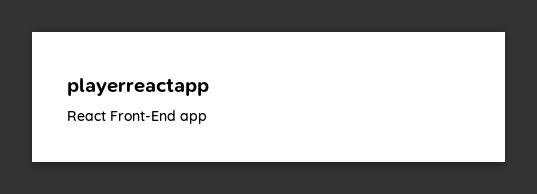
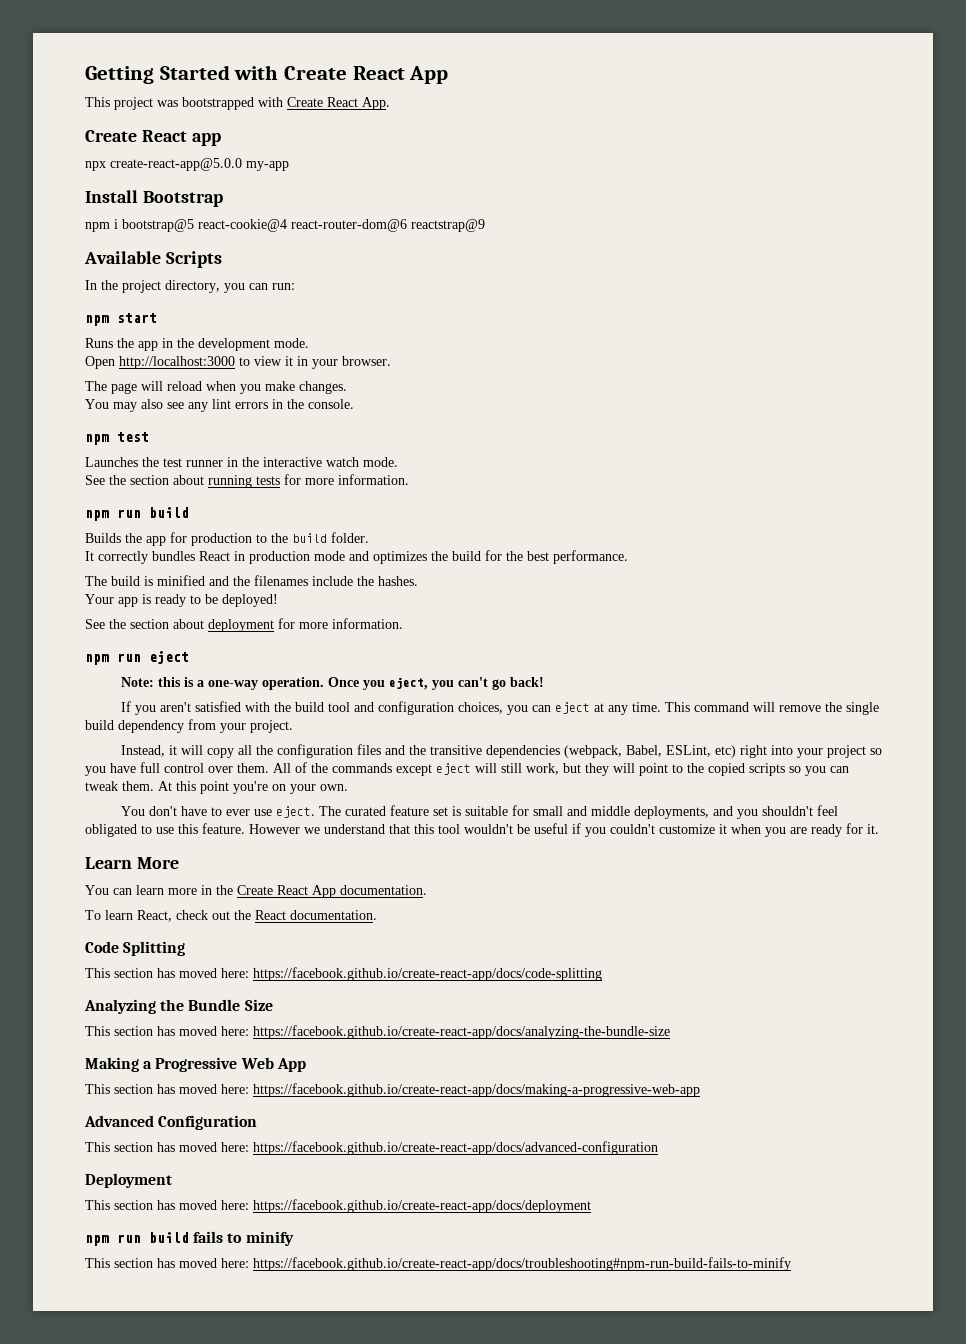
- playerreactapp
- React Front-End app
+ Getting Started with Create React App
+ This project was bootstrapped with Create React App.
+ Create React app
+ npx create-react-app@5.0.0 my-app
+ Install Bootstrap
+ npm i bootstrap@5 react-cookie@4 react-router-dom@6 reactstrap@9
+ Available Scripts
+ In the project directory, you can run:
+ npm start
+ Runs the app in the development mode.
+ Open http://localhost:3000 to view it in your browser.
+ The page will reload when you make changes.
+ You may also see any lint errors in the console.
+ npm test
+ Launches the test runner in the interactive watch mode.
+ See the section about running tests for more information.
+ npm run build
+ Builds the app for production to the build folder.
+ It correctly bundles React in production mode and optimizes the build for the best performance.
+ The build is minified and the filenames include the hashes.
+ Your app is ready to be deployed!
+ See the section about deployment for more information.
+ npm run eject
+ Note: this is a one-way operation. Once you eject, you can't go back!
+ If you aren't satisfied with the build tool and configuration choices, you can eject at any time. This command will remove the single build dependency from your project.
+ Instead, it will copy all the configuration files and the transitive dependencies (webpack, Babel, ESLint, etc) right into your project so you have full control over them. All of the commands except eject will still work, but they will point to the copied scripts so you can tweak them. At this point you're on your own.
+ You don't have to ever use eject. The curated feature set is suitable for small and middle deployments, and you shouldn't feel obligated to use this feature. However we understand that this tool wouldn't be useful if you couldn't customize it when you are ready for it.
+ Learn More
+ You can learn more in the Create React App documentation.
+ To learn React, check out the React documentation.
+ Code Splitting
+ This section has moved here: https://facebook.github.io/create-react-app/docs/code-splitting
+ Analyzing the Bundle Size
+ This section has moved here: https://facebook.github.io/create-react-app/docs/analyzing-the-bundle-size
+ Making a Progressive Web App
+ This section has moved here: https://facebook.github.io/create-react-app/docs/making-a-progressive-web-app
+ Advanced Configuration
+ This section has moved here: https://facebook.github.io/create-react-app/docs/advanced-configuration
+ Deployment
+ This section has moved here: https://facebook.github.io/create-react-app/docs/deployment
+ npm run build fails to minify
+ This section has moved here: https://facebook.github.io/create-react-app/docs/troubleshooting#npm-run-build-fails-to-minify

